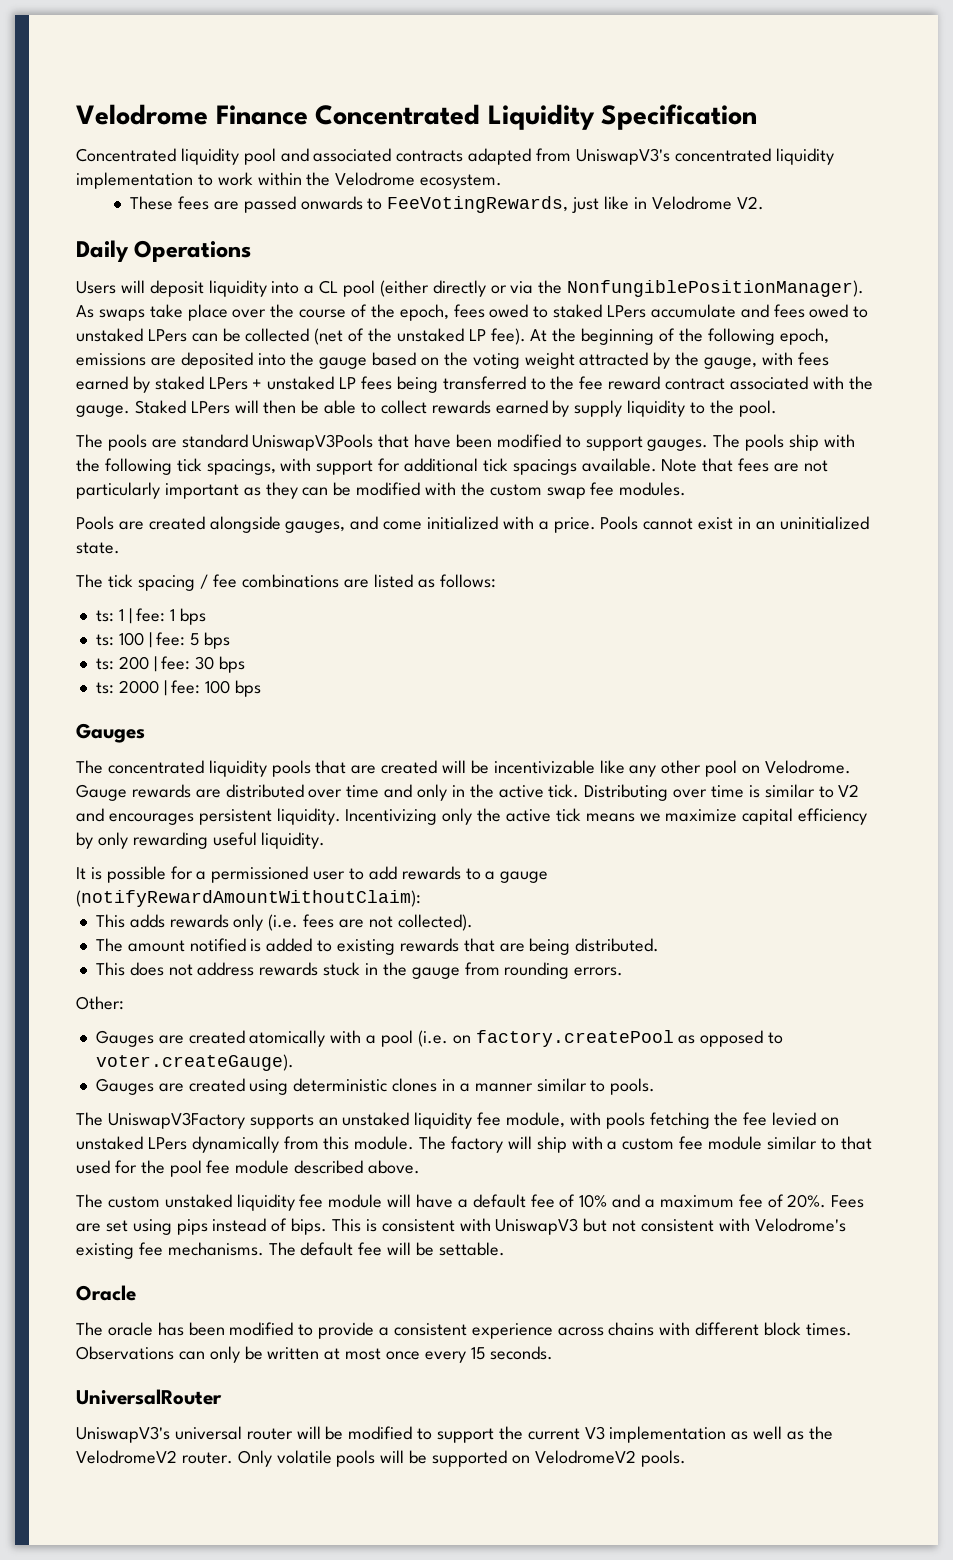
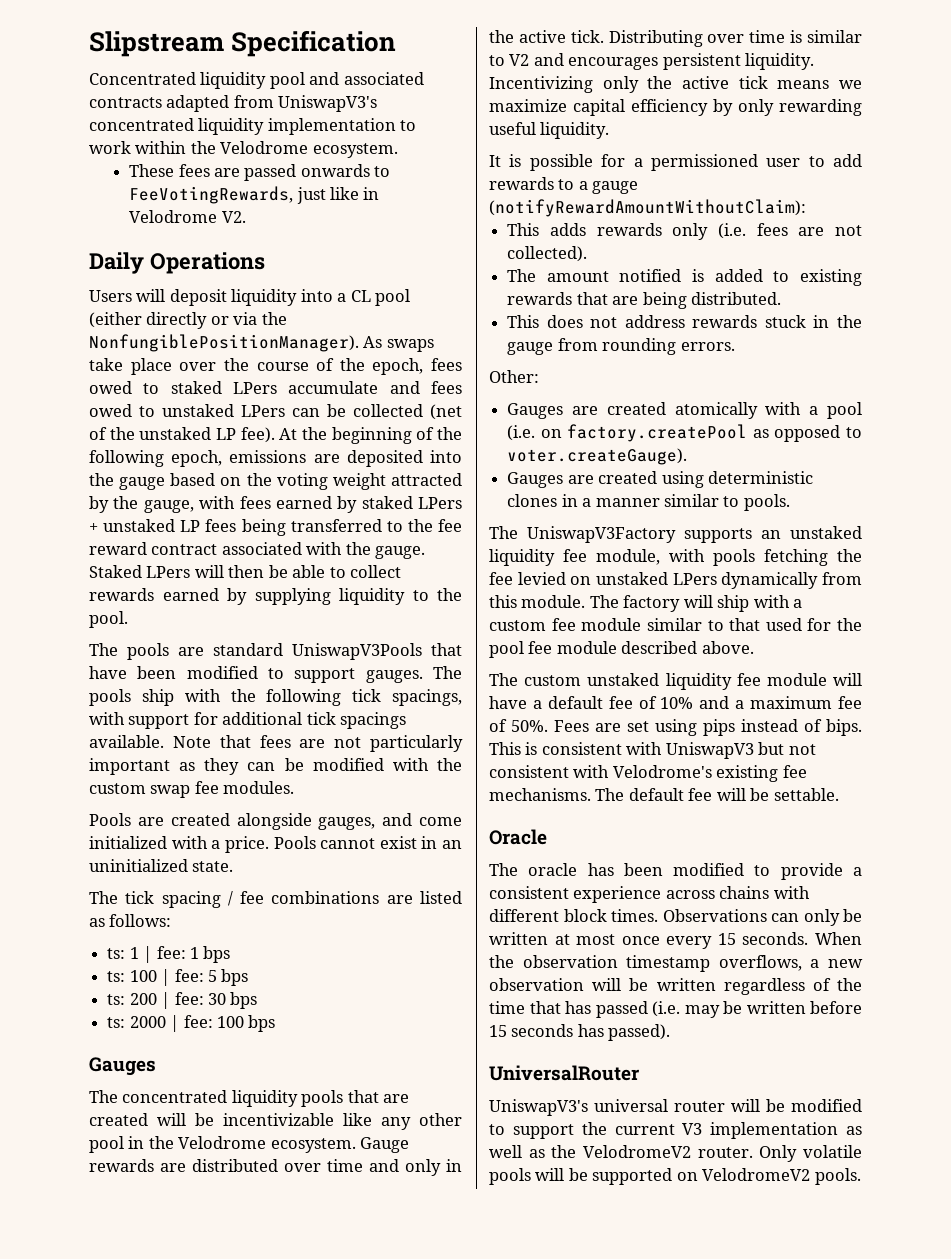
- Velodrome Finance Concentrated Liquidity Specification
+ Slipstream Specification
- Staked LPers will then be able to collect rewards earned by supply liquidity to the pool.
+ Staked LPers will then be able to collect rewards earned by supplying liquidity to the pool.
- The concentrated liquidity pools that are created will be incentivizable like any other pool on Velodrome.
+ The concentrated liquidity pools that are created will be incentivizable like any other pool in the Velodrome ecosystem.
- The custom unstaked liquidity fee module will have a default fee of 10% and a maximum fee of 20%.
+ The custom unstaked liquidity fee module will have a default fee of 10% and a maximum fee of 50%.
+ When the observation timestamp overflows, a new observation will be written regardless of the time that has passed (i.e. may be written before 15 seconds has passed).

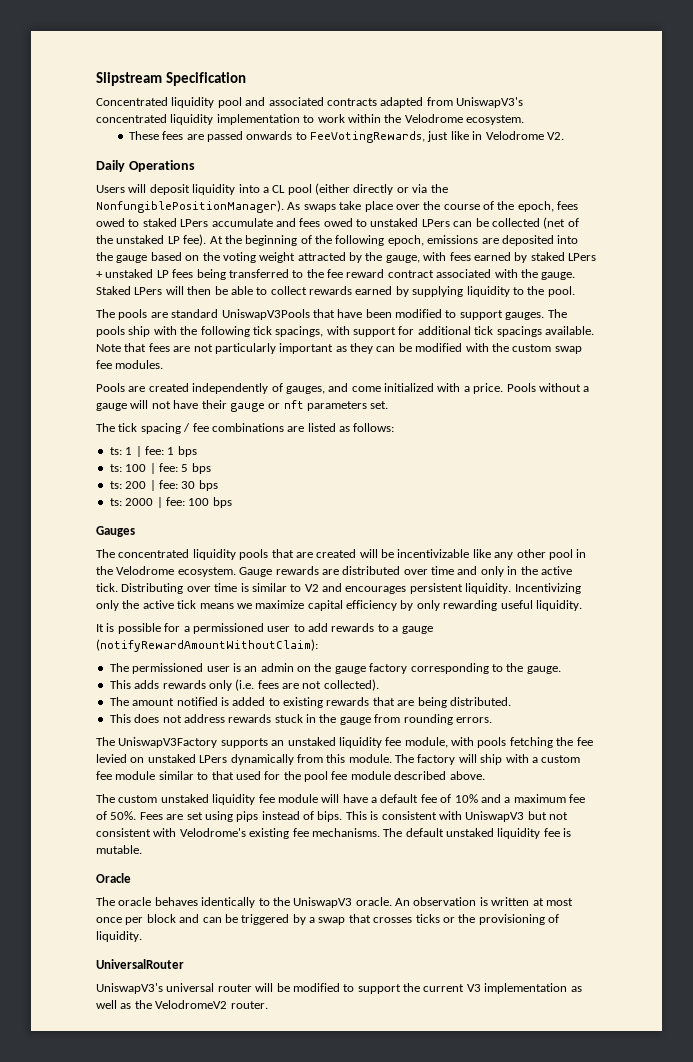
- Pools are created alongside gauges, and come initialized with a price.
+ Pools are created independently of gauges, and come initialized with a price.
- Pools cannot exist in an uninitialized state.
+ Pools without a gauge will not have their gauge or nft parameters set.
+ The permissioned user is an admin on the gauge factory corresponding to the gauge.
- Other:
- Gauges are created atomically with a pool (i.e. on factory.createPool as opposed to voter.createGauge).
- Gauges are created using deterministic clones in a manner similar to pools.
- The default fee will be settable.
+ The default unstaked liquidity fee is mutable.
  Oracle
- The oracle has been modified to provide a consistent experience across chains with different block times. Observations can only be written at most once every 15 seconds. When the observation timestamp overflows, a new observation will be written regardless of the time that has passed (i.e. may be written before 15 seconds has passed).
+ The oracle behaves identically to the UniswapV3 oracle. An observation is written at most once per block and can be triggered by a swap that crosses ticks or the provisioning of liquidity.
- Only volatile pools will be supported on VelodromeV2 pools.

